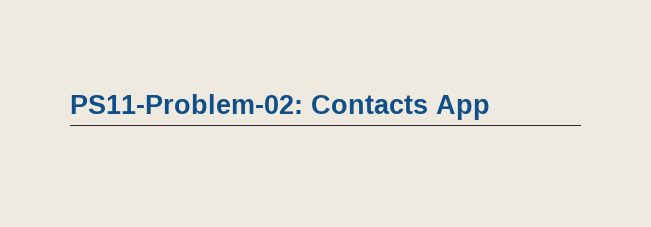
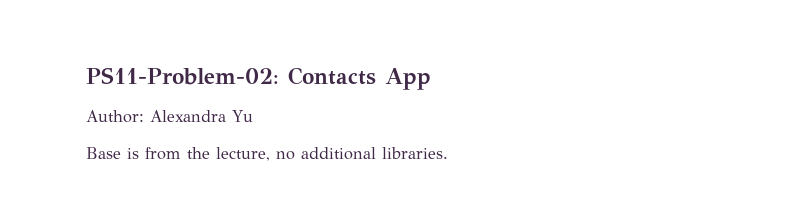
+ Author: Alexandra Yu
+ Base is from the lecture, no additional libraries.

